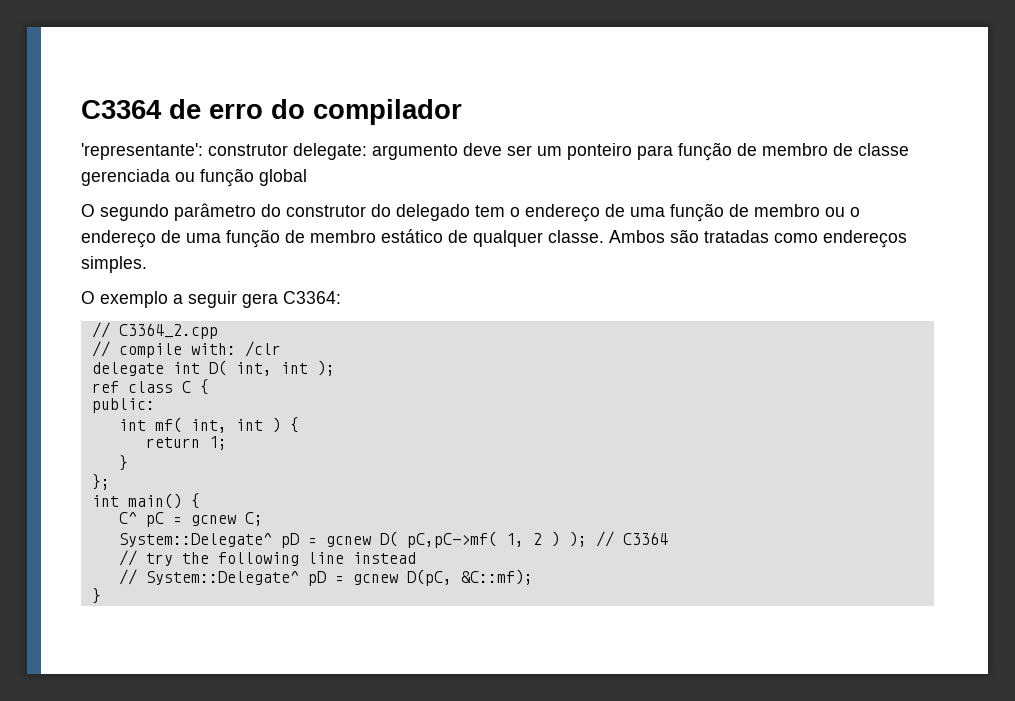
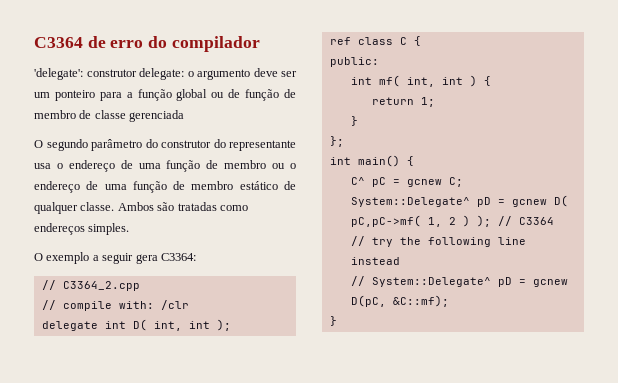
- 'representante': construtor delegate: argumento deve ser um ponteiro para função de membro de classe gerenciada ou função global
+ 'delegate': construtor delegate: o argumento deve ser um ponteiro para a função global ou de função de membro de classe gerenciada
- O segundo parâmetro do construtor do delegado tem o endereço de uma função de membro ou o endereço de uma função de membro estático de qualquer classe.
+ O segundo parâmetro do construtor do representante usa o endereço de uma função de membro ou o endereço de uma função de membro estático de qualquer classe.

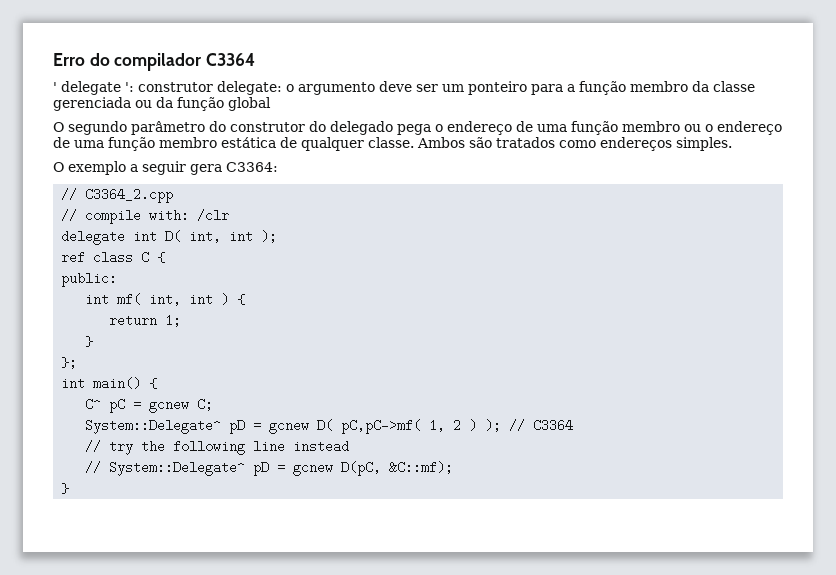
- C3364 de erro do compilador
- 'delegate': construtor delegate: o argumento deve ser um ponteiro para a função global ou de função de membro de classe gerenciada
+ Erro do compilador C3364
+ ' delegate ': construtor delegate: o argumento deve ser um ponteiro para a função membro da classe gerenciada ou da função global
- O segundo parâmetro do construtor do representante usa o endereço de uma função de membro ou o endereço de uma função de membro estático de qualquer classe.
+ O segundo parâmetro do construtor do delegado pega o endereço de uma função membro ou o endereço de uma função membro estática de qualquer classe.
- Ambos são tratadas como endereços simples.
+ Ambos são tratados como endereços simples.

